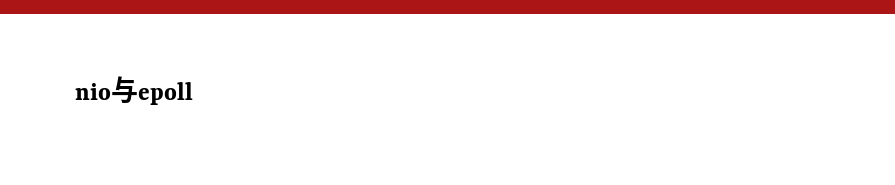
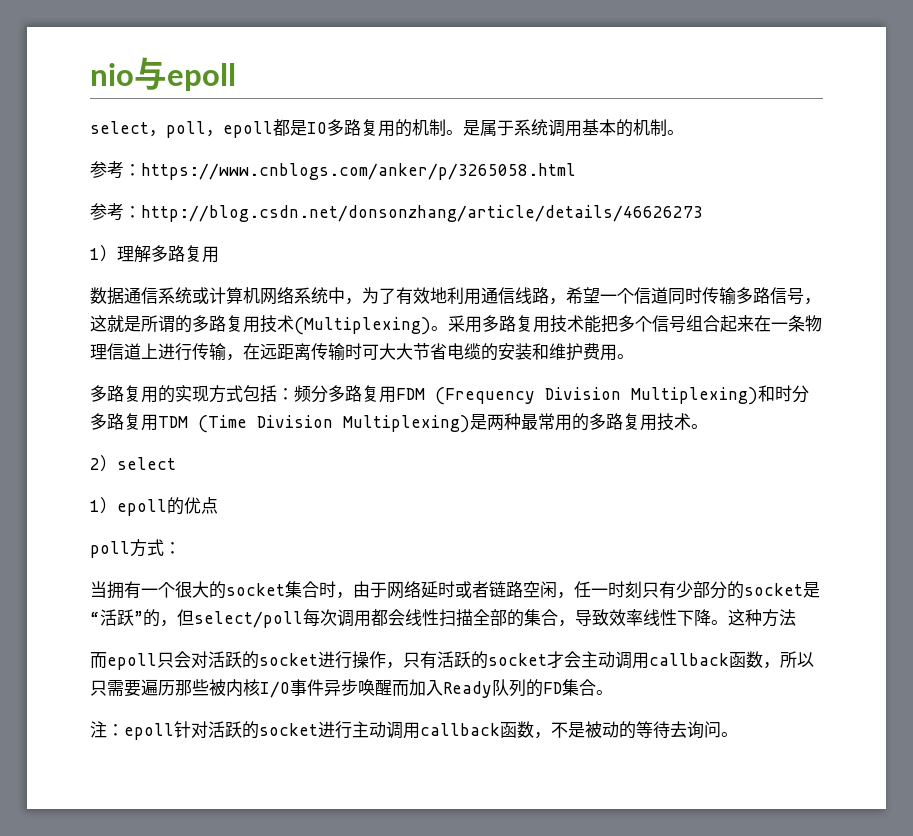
+ select，poll，epoll都是IO多路复用的机制。是属于系统调用基本的机制。
+ 参考：https://www.cnblogs.com/anker/p/3265058.html
+ 参考：http://blog.csdn.net/donsonzhang/article/details/46626273
+ 1）理解多路复用
+ 数据通信系统或计算机网络系统中，为了有效地利用通信线路，希望一个信道同时传输多路信号，这就是所谓的多路复用技术(Multiplexing)。采用多路复用技术能把多个信号组合起来在一条物理信道上进行传输，在远距离传输时可大大节省电缆的安装和维护费用。
+ 多路复用的实现方式包括：频分多路复用FDM (Frequency Division Multiplexing)和时分多路复用TDM (Time Division Multiplexing)是两种最常用的多路复用技术。
+ 2）select
+ 1）epoll的优点
+ poll方式：
+ 当拥有一个很大的socket集合时，由于网络延时或者链路空闲，任一时刻只有少部分的socket是“活跃”的，但select/poll每次调用都会线性扫描全部的集合，导致效率线性下降。这种方法
+ 而epoll只会对活跃的socket进行操作，只有活跃的socket才会主动调用callback函数，所以只需要遍历那些被内核I/O事件异步唤醒而加入Ready队列的FD集合。
+ 注：epoll针对活跃的socket进行主动调用callback函数，不是被动的等待去询问。

